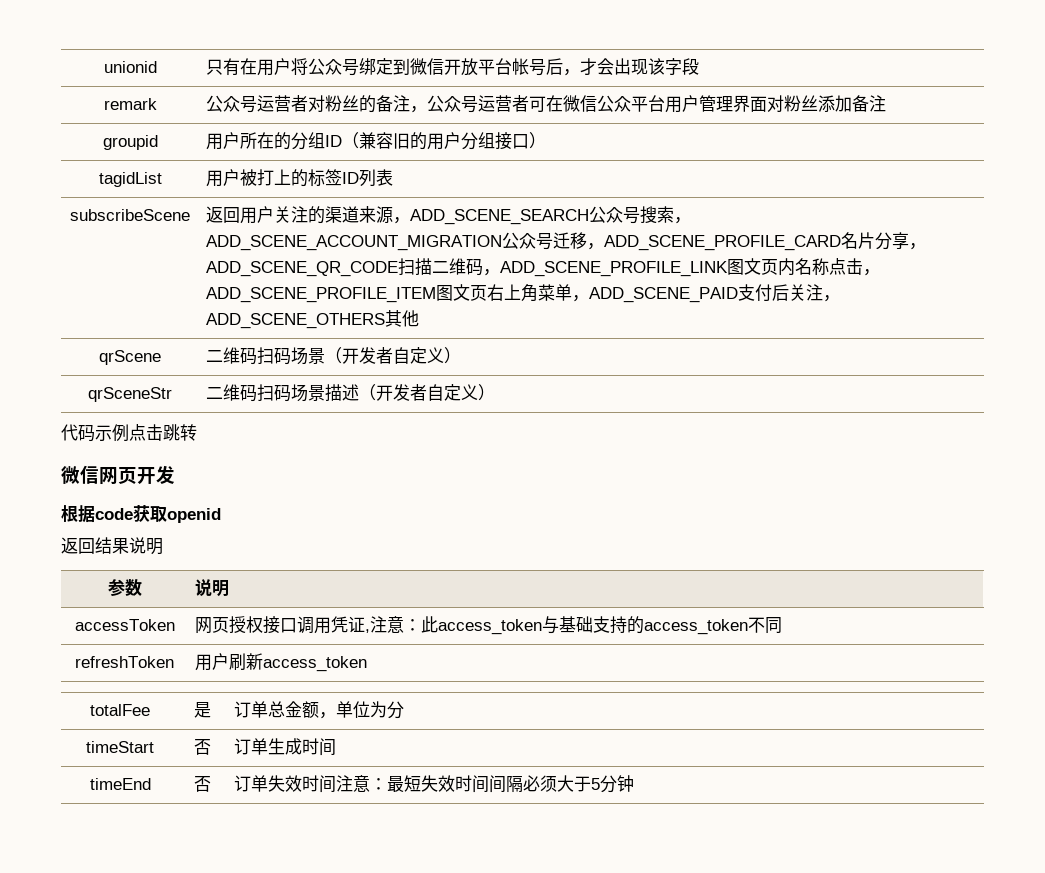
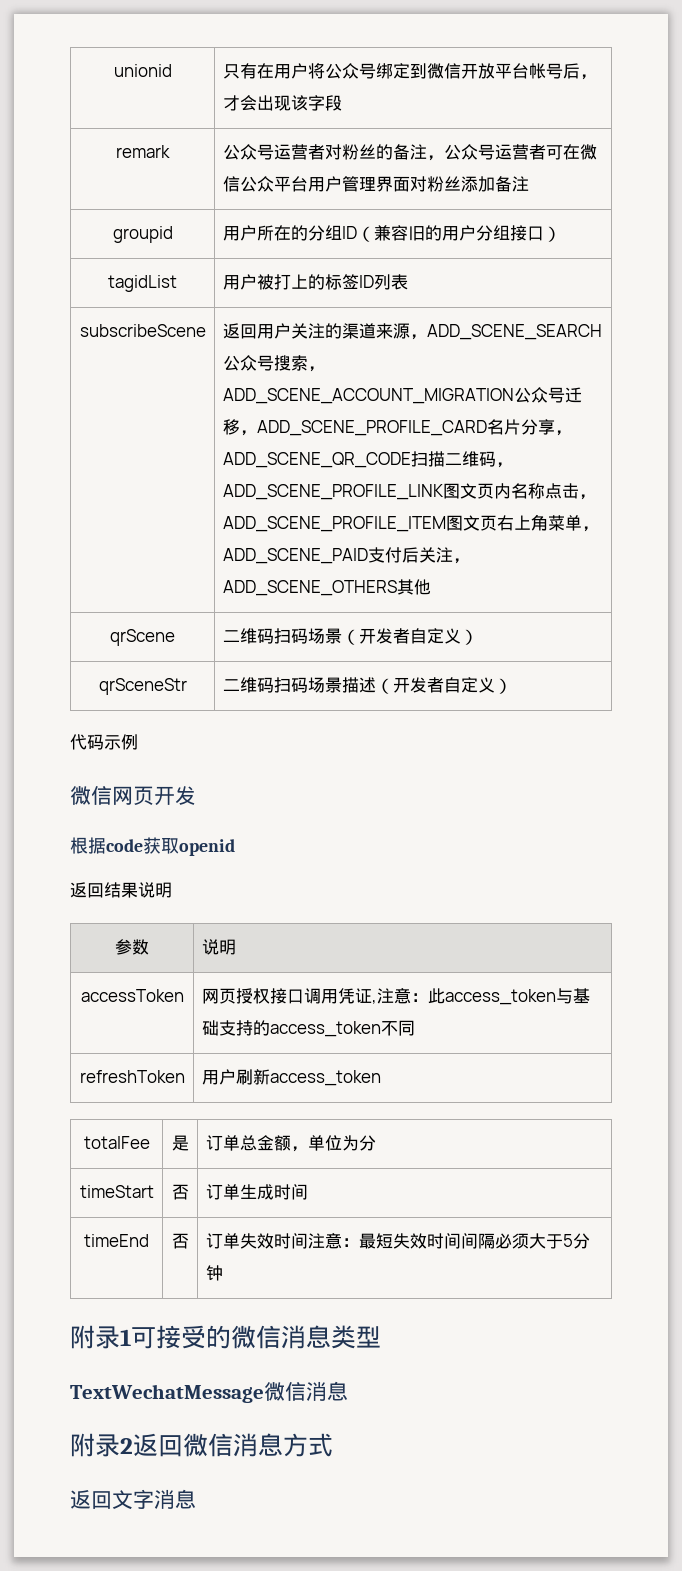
- 代码示例点击跳转
+ 代码示例
+ 附录1可接受的微信消息类型
+ TextWechatMessage微信消息
+ 附录2返回微信消息方式
+ 返回文字消息

